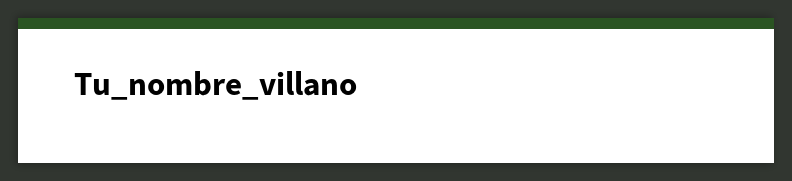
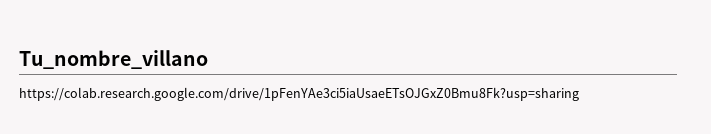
+ https://colab.research.google.com/drive/1pFenYAe3ci5iaUsaeETsOJGxZ0Bmu8Fk?usp=sharing

